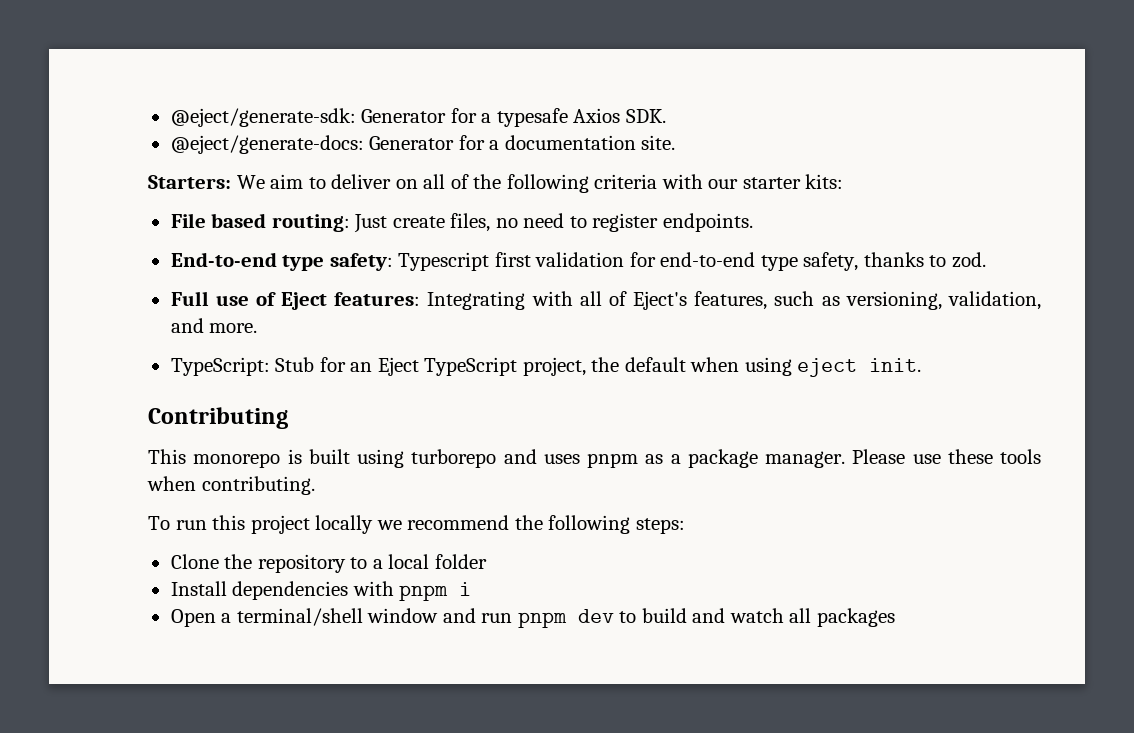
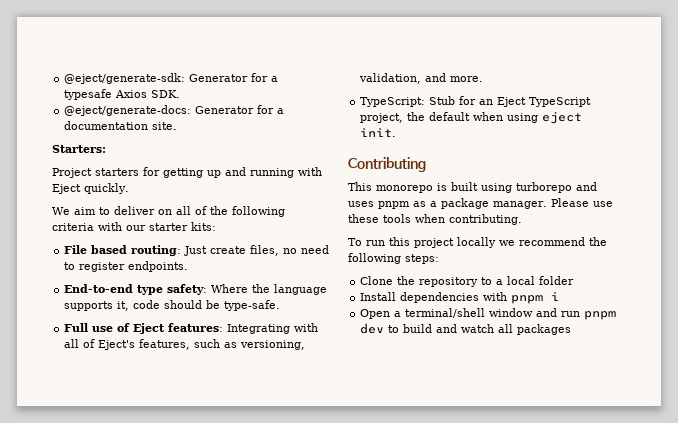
- Starters: We aim to deliver on all of the following criteria with our starter kits:
+ Starters:
+ Project starters for getting up and running with Eject quickly.
+ We aim to deliver on all of the following criteria with our starter kits:
- End-to-end type safety: Typescript first validation for end-to-end type safety, thanks to zod.
+ End-to-end type safety: Where the language supports it, code should be type-safe.

